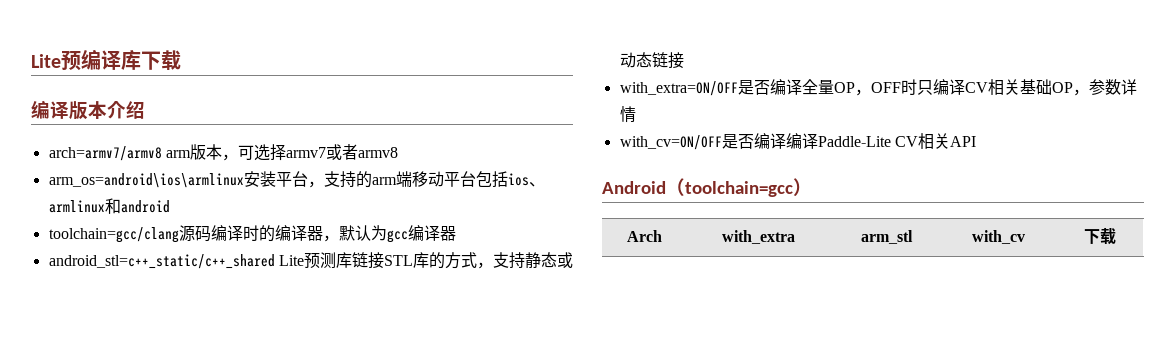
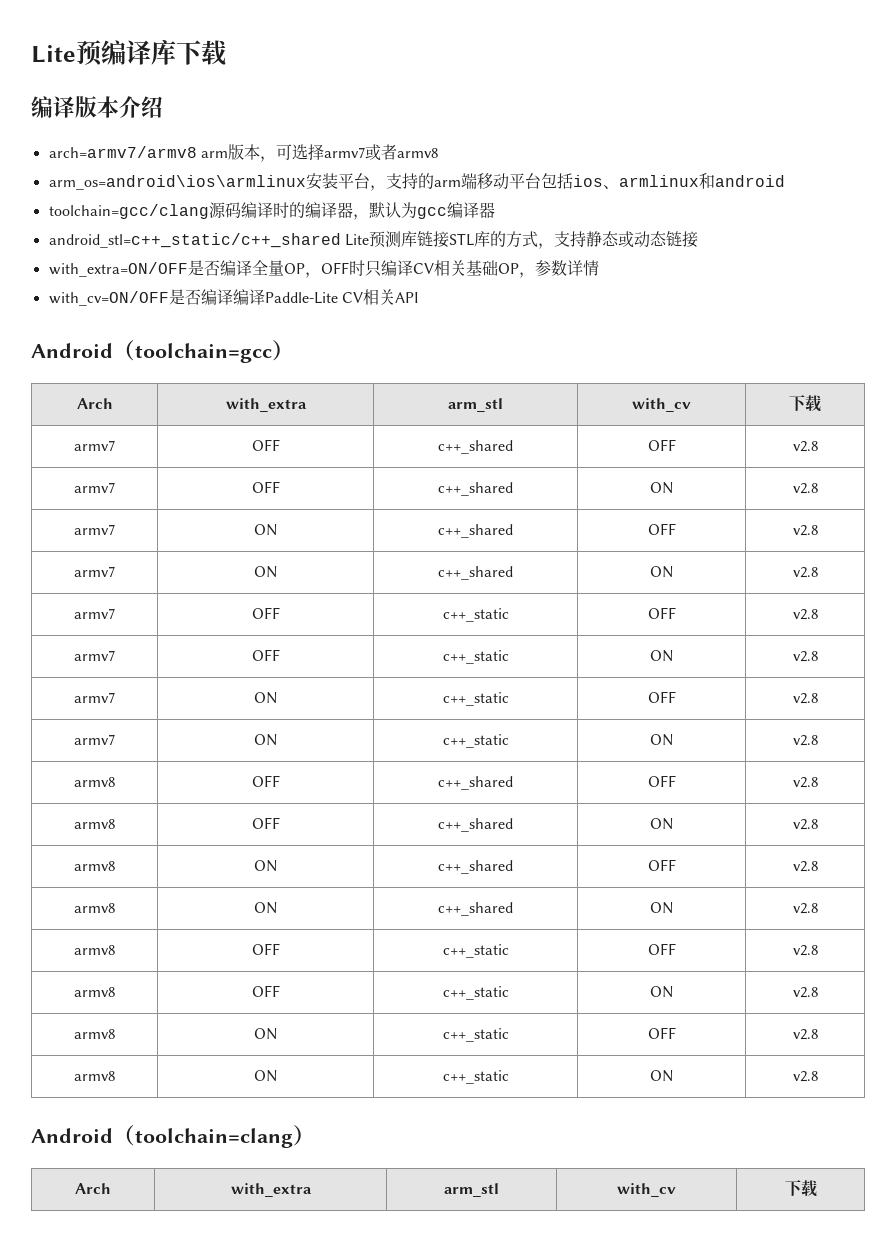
+ armv7 | OFF | c++_shared | OFF | v2.8
+ armv7 | OFF | c++_shared | ON | v2.8
+ armv7 | ON | c++_shared | OFF | v2.8
+ armv7 | ON | c++_shared | ON | v2.8
+ armv7 | OFF | c++_static | OFF | v2.8
+ armv7 | OFF | c++_static | ON | v2.8
+ armv7 | ON | c++_static | OFF | v2.8
+ armv7 | ON | c++_static | ON | v2.8
+ armv8 | OFF | c++_shared | OFF | v2.8
+ armv8 | OFF | c++_shared | ON | v2.8
+ armv8 | ON | c++_shared | OFF | v2.8
+ armv8 | ON | c++_shared | ON | v2.8
+ armv8 | OFF | c++_static | OFF | v2.8
+ armv8 | OFF | c++_static | ON | v2.8
+ armv8 | ON | c++_static | OFF | v2.8
+ armv8 | ON | c++_static | ON | v2.8
+ Android（toolchain=clang）
+ Arch | with_extra | arm_stl | with_cv | 下载

